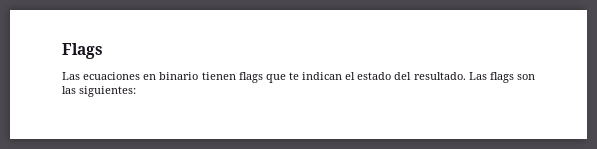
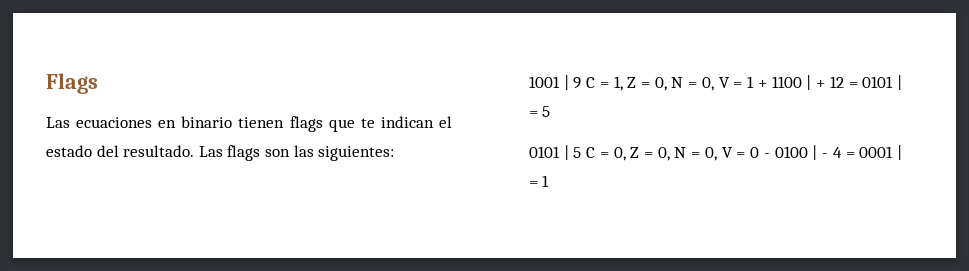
+ 1001 | 9 C = 1, Z = 0, N = 0, V = 1 + 1100 | + 12 = 0101 | = 5
+ 0101 | 5 C = 0, Z = 0, N = 0, V = 0 - 0100 | - 4 = 0001 | = 1

